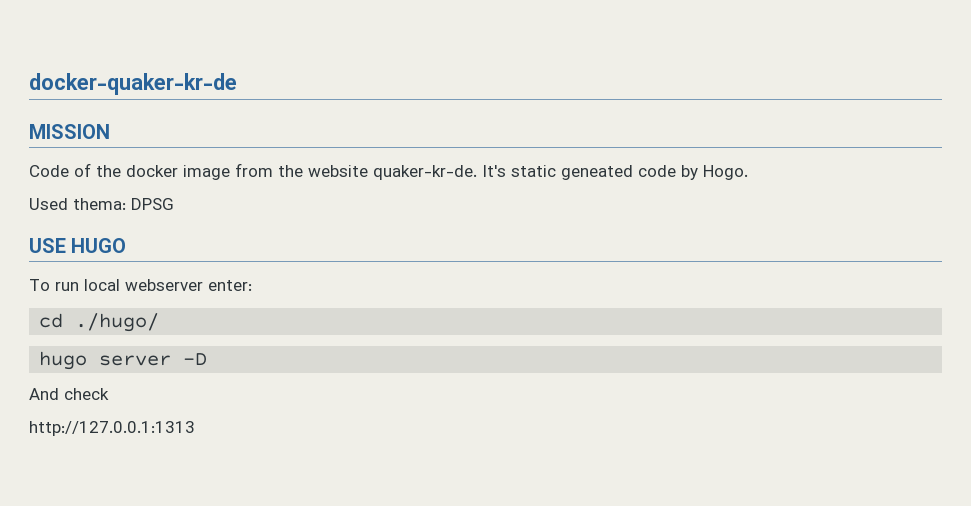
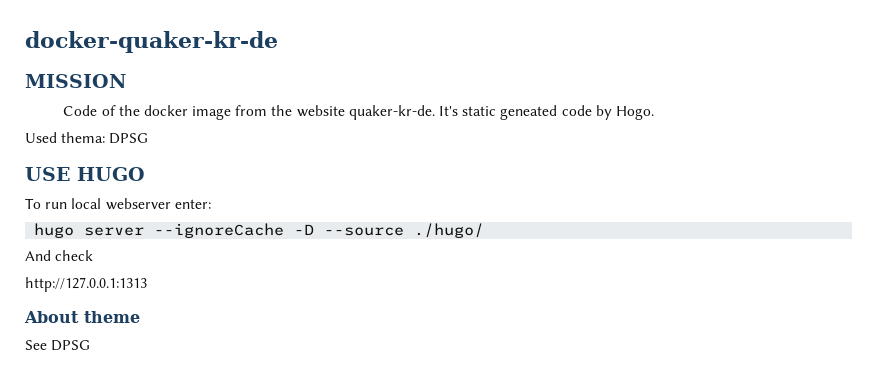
- cd ./hugo/
- hugo server -D
+ hugo server --ignoreCache -D --source ./hugo/
+ About theme
+ See DPSG

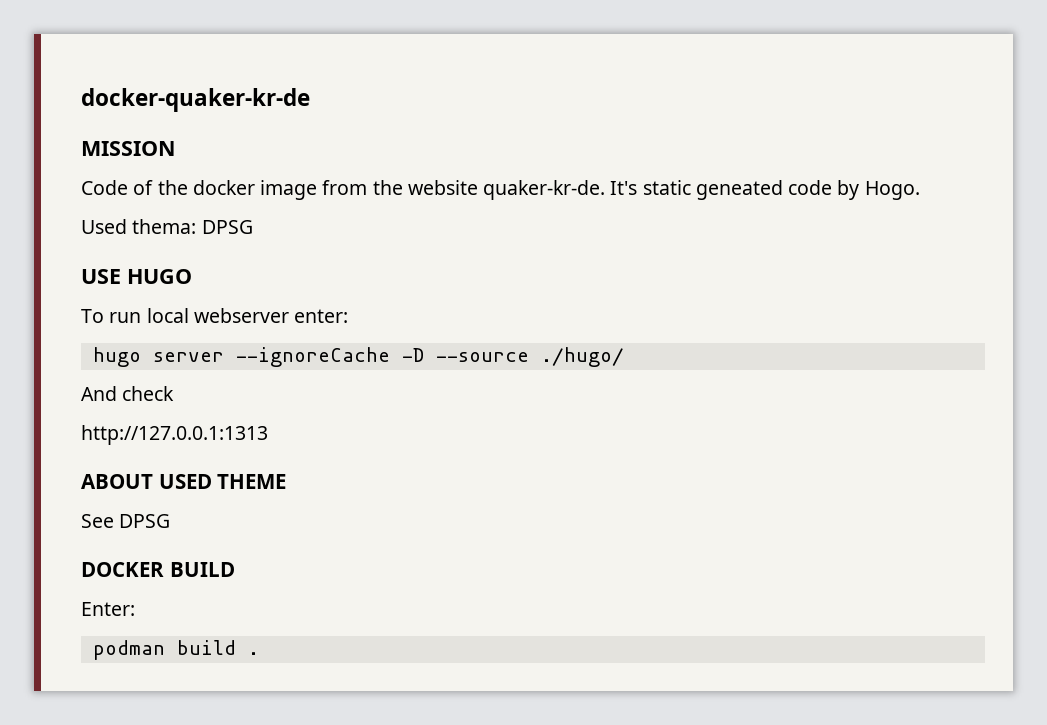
- About theme
+ ABOUT USED THEME
+ DOCKER BUILD
+ Enter:
+ podman build .

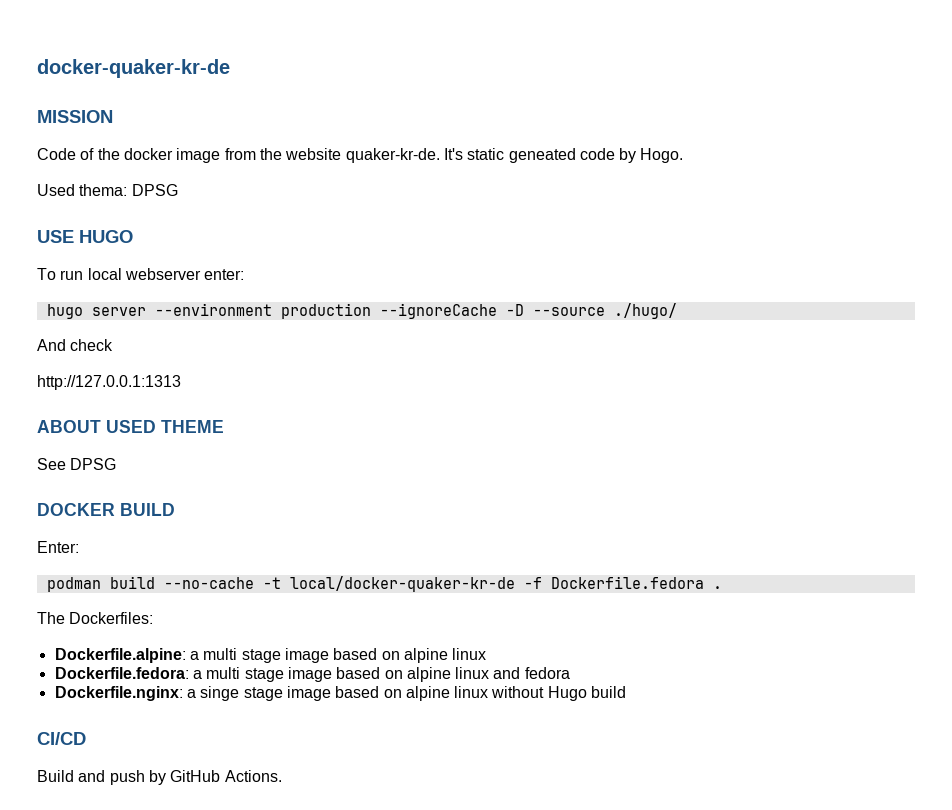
- hugo server --ignoreCache -D --source ./hugo/
+ hugo server --environment production --ignoreCache -D --source ./hugo/
- podman build .
+ podman build --no-cache -t local/docker-quaker-kr-de -f Dockerfile.fedora .
+ The Dockerfiles:
+ Dockerfile.alpine: a multi stage image based on alpine linux
+ Dockerfile.fedora: a multi stage image based on alpine linux and fedora
+ Dockerfile.nginx: a singe stage image based on alpine linux without Hugo build
+ CI/CD
+ Build and push by GitHub Actions.

